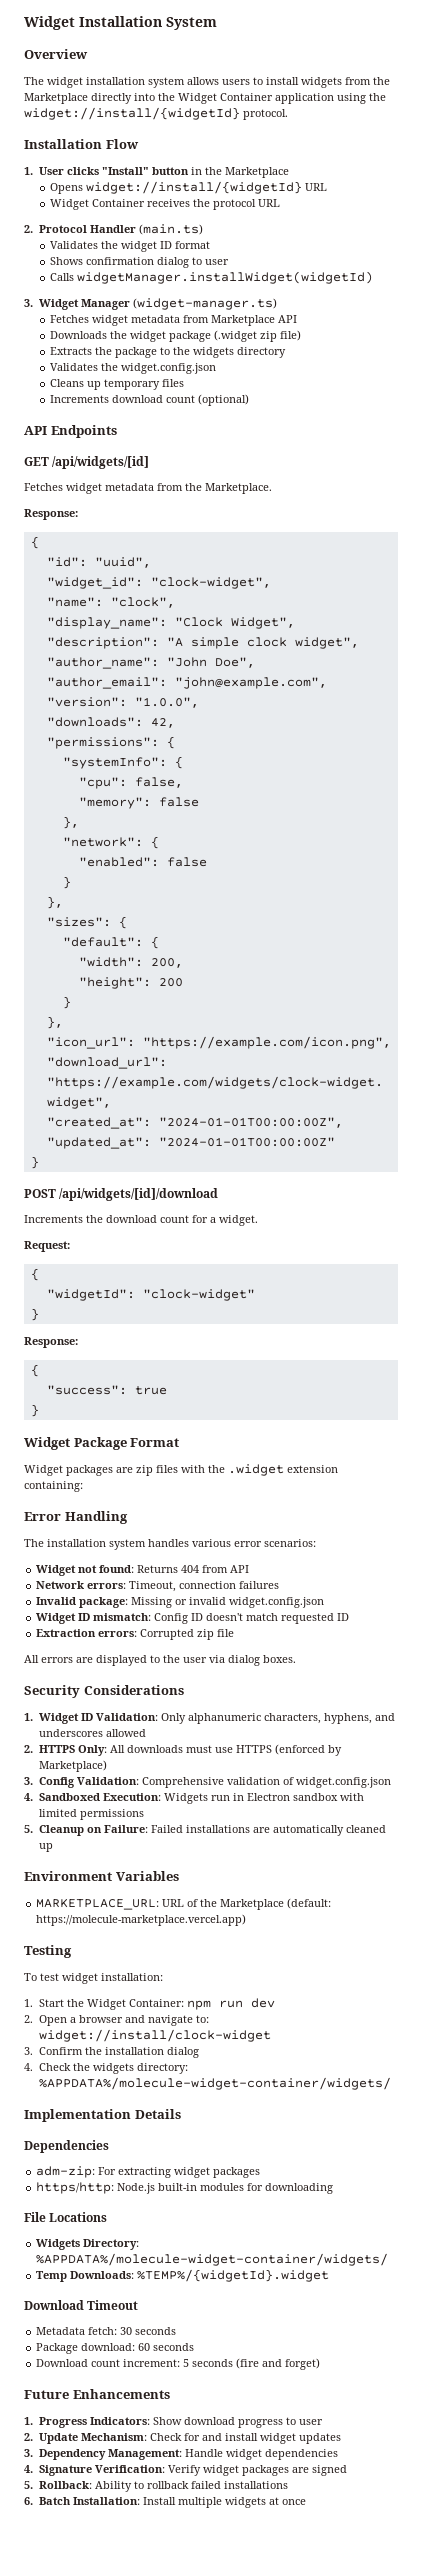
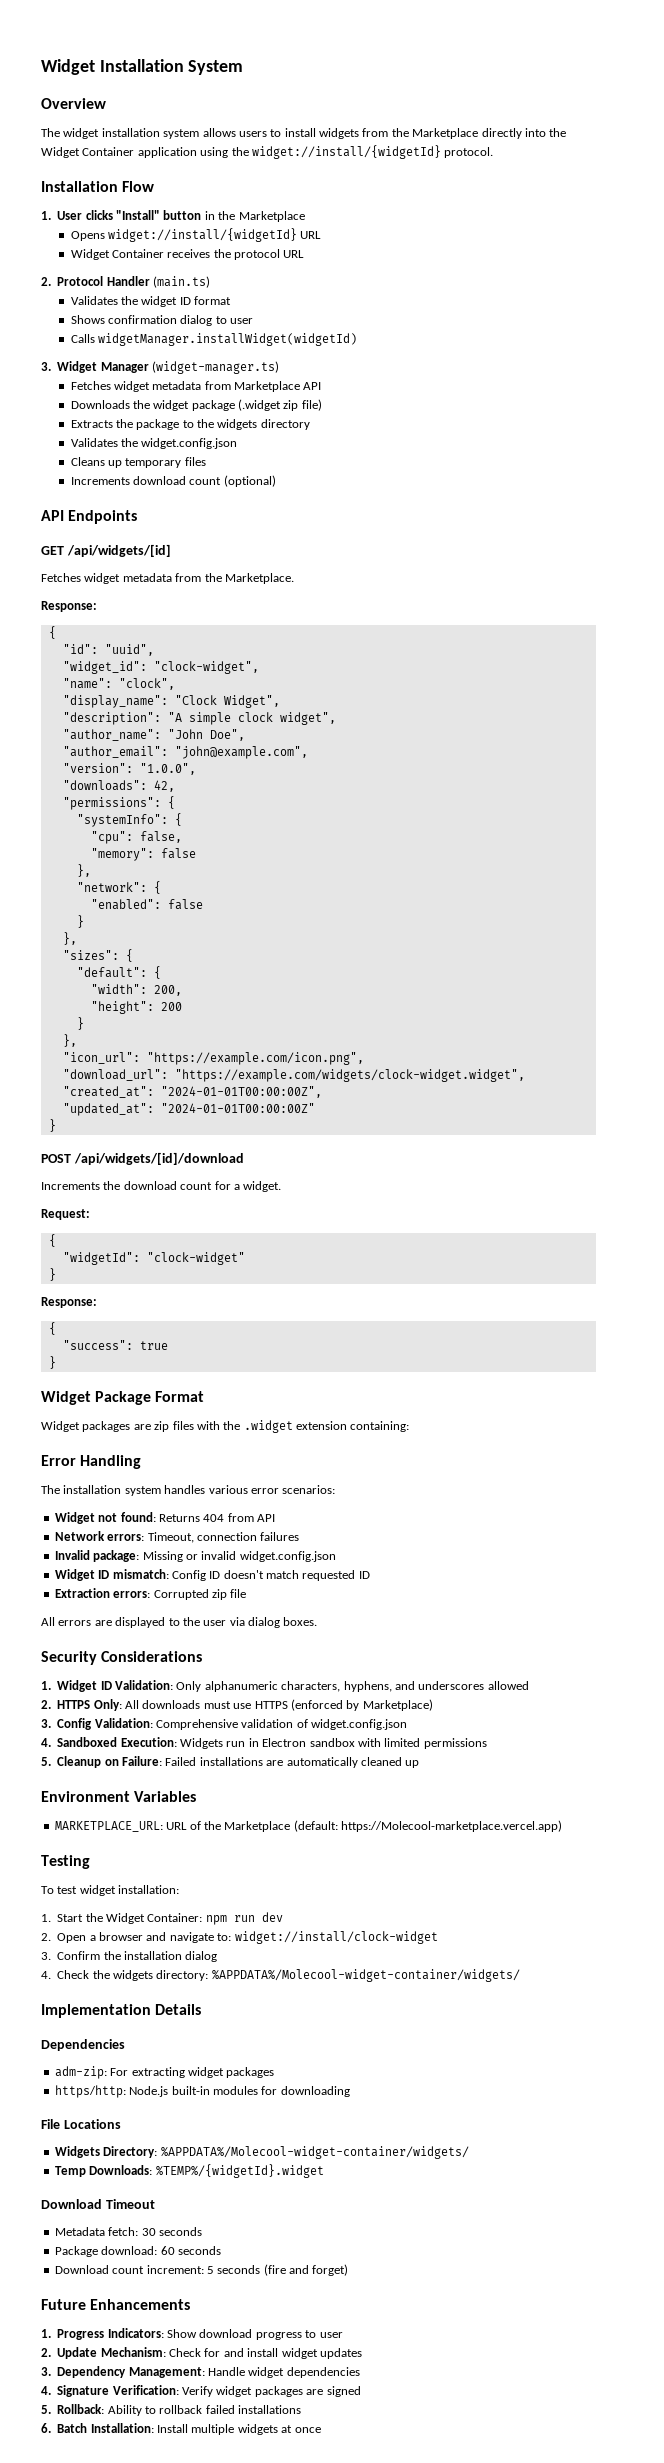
- MARKETPLACE_URL: URL of the Marketplace (default: https://molecule-marketplace.vercel.app)
+ MARKETPLACE_URL: URL of the Marketplace (default: https://Molecool-marketplace.vercel.app)
- 4. Check the widgets directory: %APPDATA%/molecule-widget-container/widgets/
+ 4. Check the widgets directory: %APPDATA%/Molecool-widget-container/widgets/
- Widgets Directory: %APPDATA%/molecule-widget-container/widgets/
+ Widgets Directory: %APPDATA%/Molecool-widget-container/widgets/

